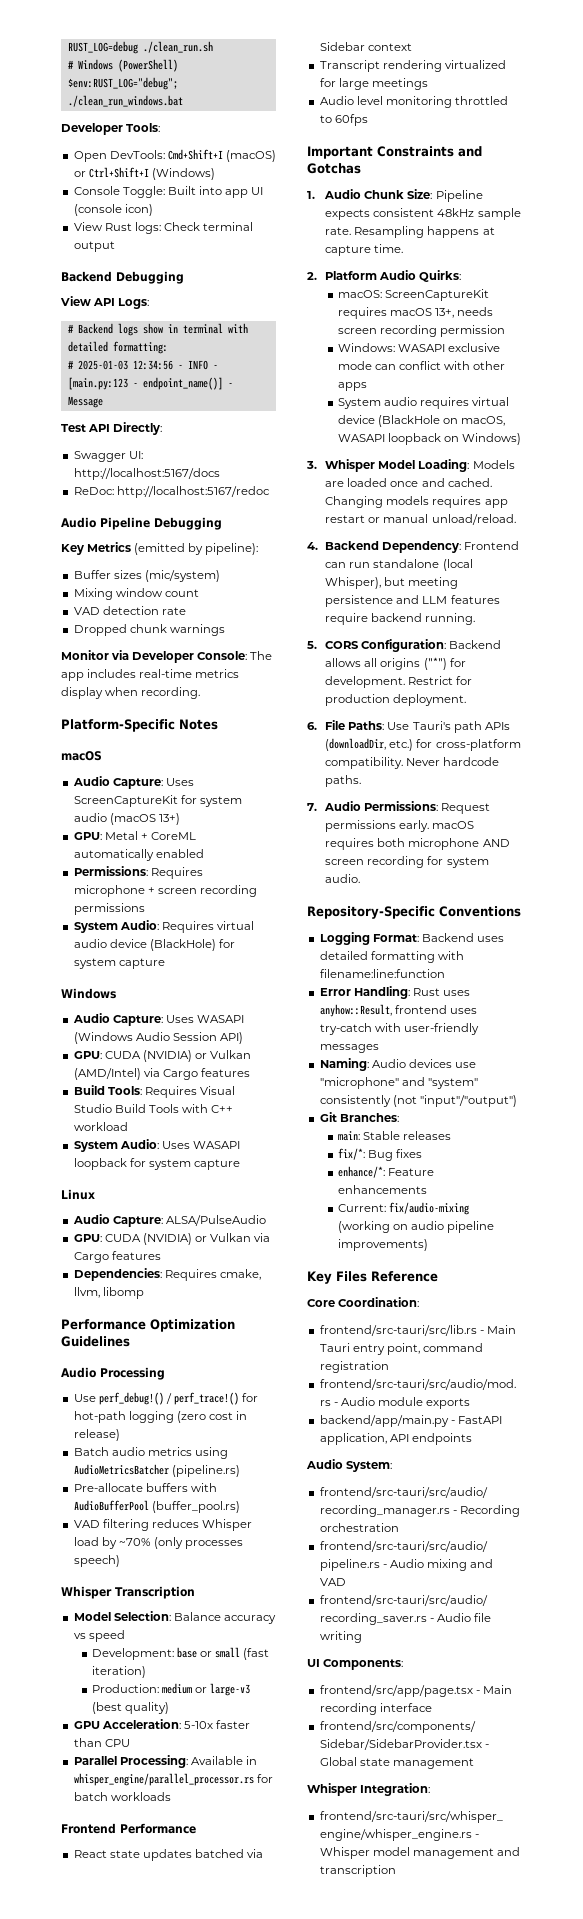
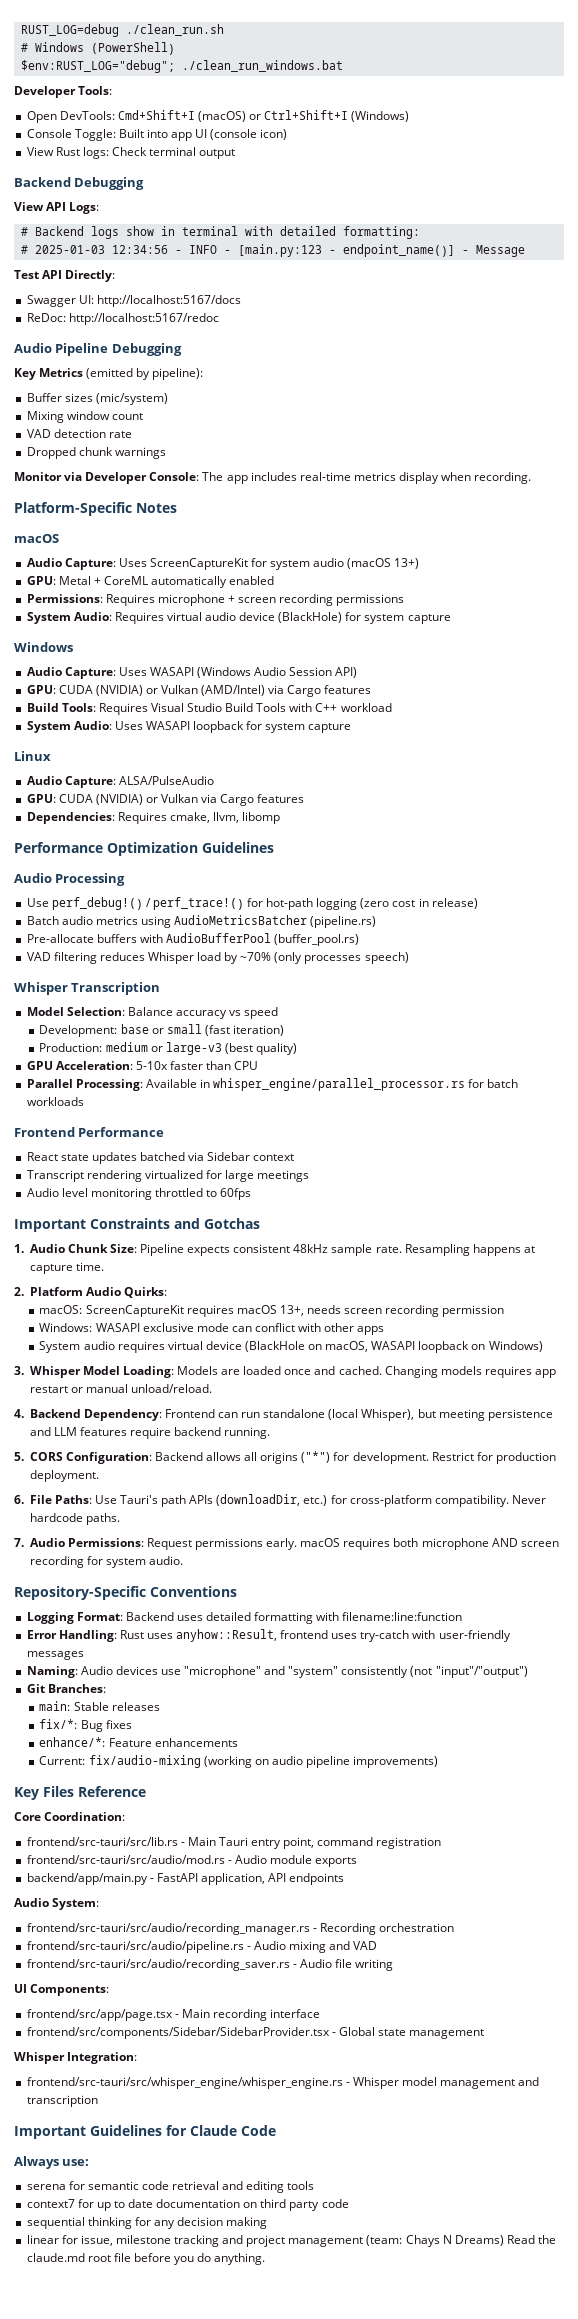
+ Important Guidelines for Claude Code
+ Always use:
+ serena for semantic code retrieval and editing tools
+ context7 for up to date documentation on third party code
+ sequential thinking for any decision making
+ linear for issue, milestone tracking and project management (team: Chays N Dreams) Read the claude.md root file before you do anything.

